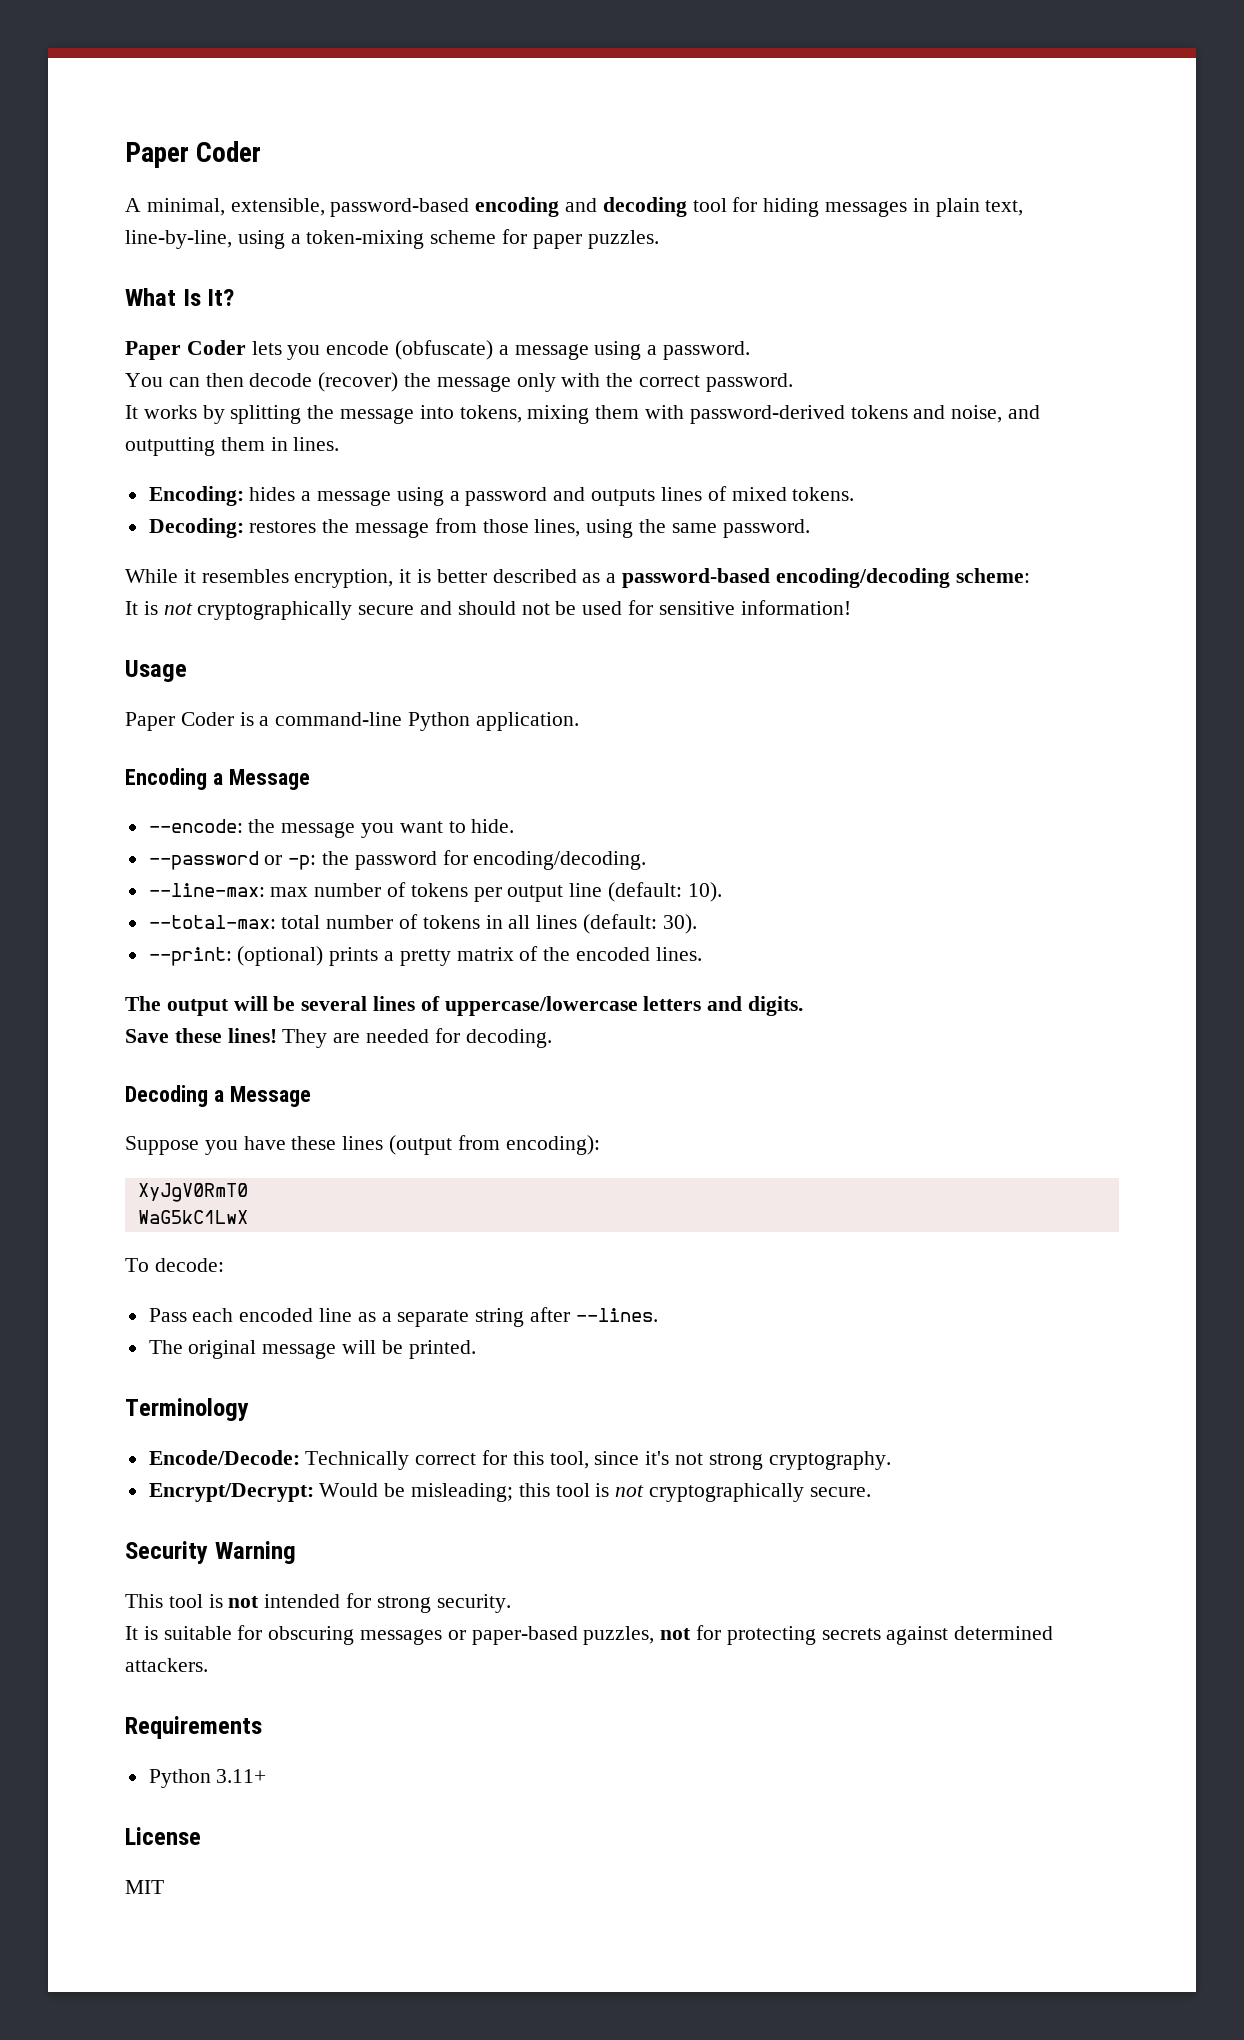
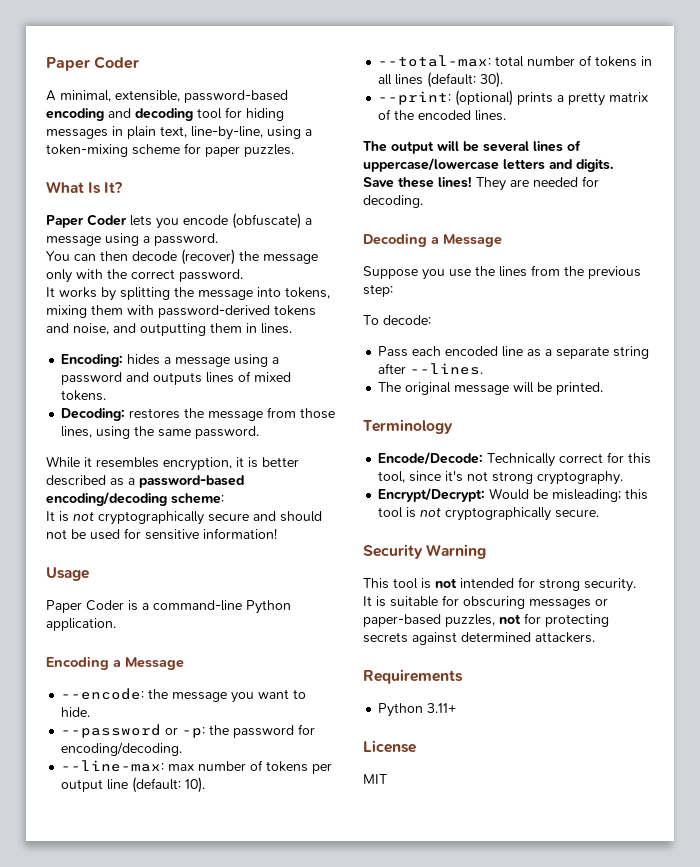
- Suppose you have these lines (output from encoding):
- XyJgV0RmT0
- WaG5kC1LwX
+ Suppose you use the lines from the previous step:

